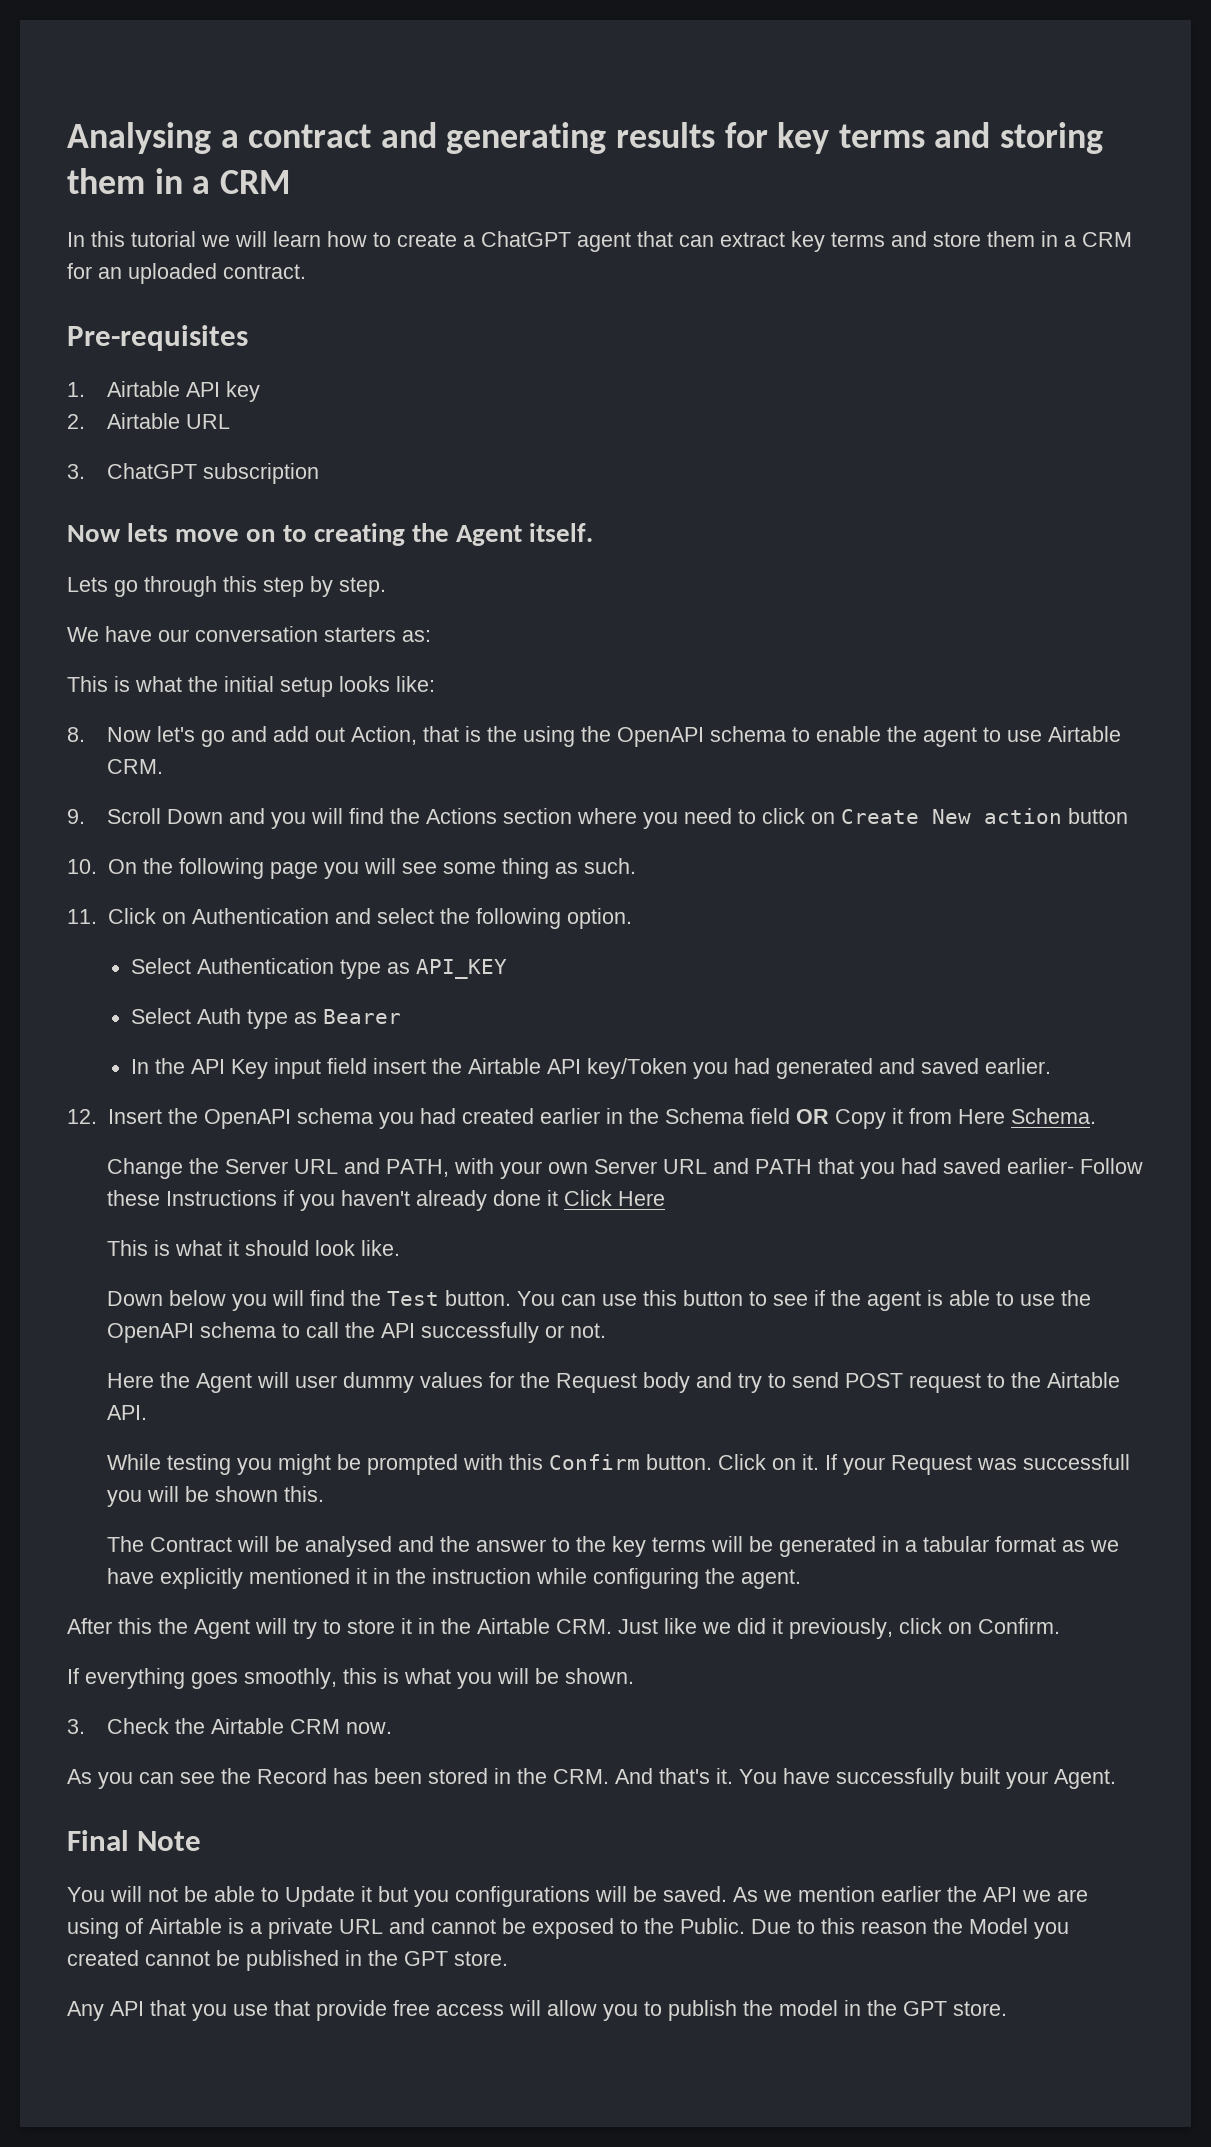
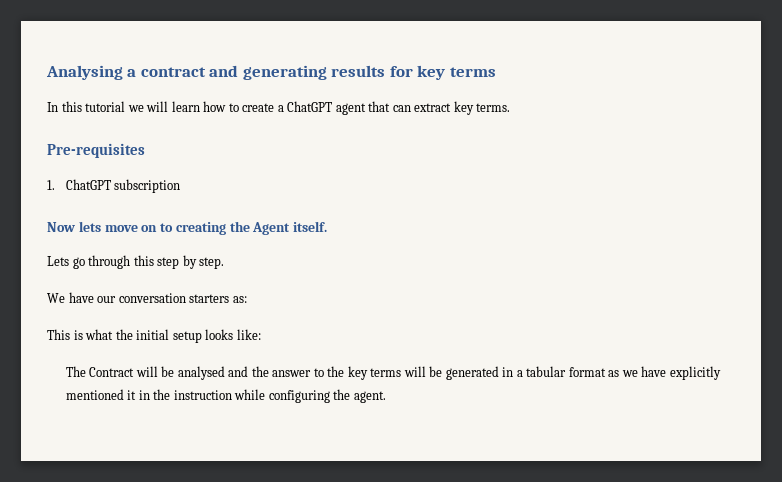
- Analysing a contract and generating results for key terms and storing them in a CRM
+ Analysing a contract and generating results for key terms
- In this tutorial we will learn how to create a ChatGPT agent that can extract key terms and store them in a CRM for an uploaded contract.
+ In this tutorial we will learn how to create a ChatGPT agent that can extract key terms.
  Pre-requisites
- 1. Airtable API key
- 2. Airtable URL
- 3. ChatGPT subscription
+ 1. ChatGPT subscription
- 8. Now let's go and add out Action, that is the using the OpenAPI schema to enable the agent to use Airtable CRM.
- 9. Scroll Down and you will find the Actions section where you need to click on Create New action button
- 10. On the following page you will see some thing as such.
- 11. Click on Authentication and select the following option.
- Select Authentication type as API_KEY
- Select Auth type as Bearer
- In the API Key input field insert the Airtable API key/Token you had generated and saved earlier.
- 12. Insert the OpenAPI schema you had created earlier in the Schema field OR Copy it from Here Schema.
- Change the Server URL and PATH, with your own Server URL and PATH that you had saved earlier- Follow these Instructions if you haven't already done it Click Here
- This is what it should look like.
- Down below you will find the Test button. You can use this button to see if the agent is able to use the OpenAPI schema to call the API successfully or not.
- Here the Agent will user dummy values for the Request body and try to send POST request to the Airtable API.
- While testing you might be prompted with this Confirm button. Click on it. If your Request was successfull you will be shown this.
- After this the Agent will try to store it in the Airtable CRM. Just like we did it previously, click on Confirm.
- If everything goes smoothly, this is what you will be shown.
- 3. Check the Airtable CRM now.
- As you can see the Record has been stored in the CRM. And that's it. You have successfully built your Agent.
- Final Note
- You will not be able to Update it but you configurations will be saved. As we mention earlier the API we are using of Airtable is a private URL and cannot be exposed to the Public. Due to this reason the Model you created cannot be published in the GPT store.
- Any API that you use that provide free access will allow you to publish the model in the GPT store.

